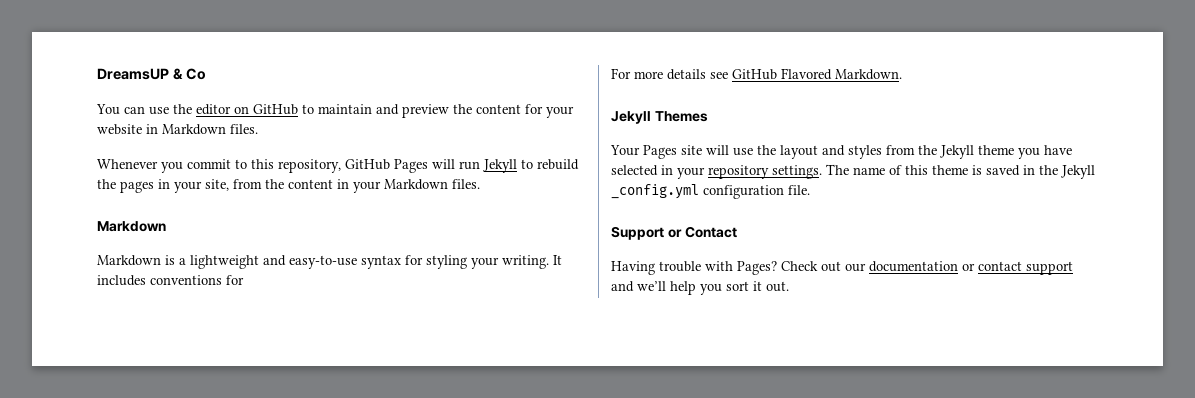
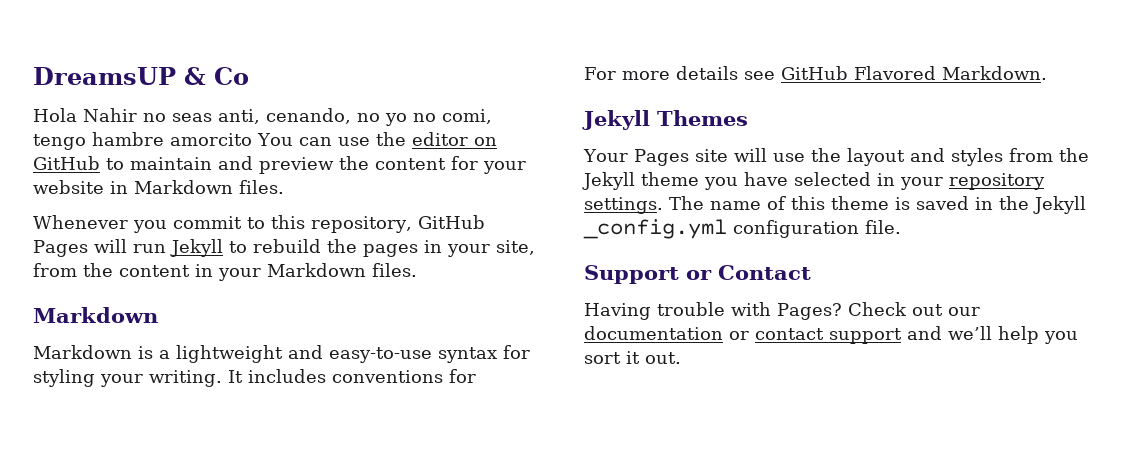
- You can use the editor on GitHub to maintain and preview the content for your website in Markdown files.
+ Hola Nahir no seas anti, cenando, no yo no comi, tengo hambre amorcito You can use the editor on GitHub to maintain and preview the content for your website in Markdown files.

